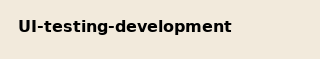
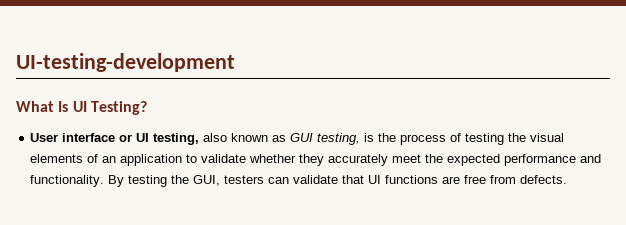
+ What Is UI Testing?
+ User interface or UI testing, also known as GUI testing, is the process of testing the visual elements of an application to validate whether they accurately meet the expected performance and functionality. By testing the GUI, testers can validate that UI functions are free from defects.

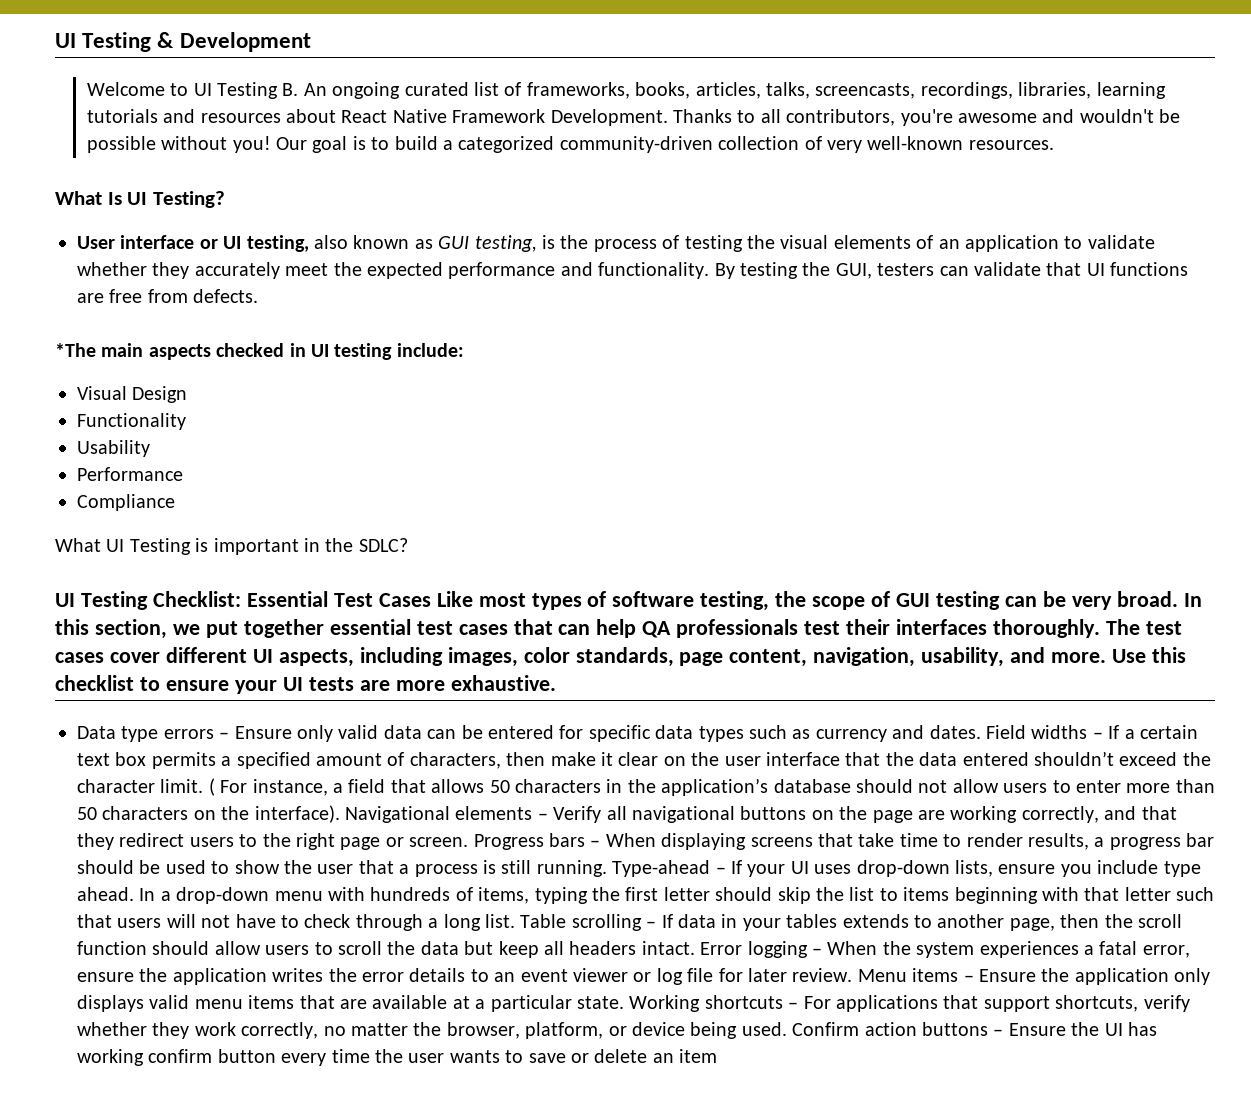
- UI-testing-development
+ UI Testing & Development
+ Welcome to UI Testing B. An ongoing curated list of frameworks, books, articles, talks, screencasts, recordings, libraries, learning tutorials and resources about React Native Framework Development. Thanks to all contributors, you're awesome and wouldn't be possible without you! Our goal is to build a categorized community-driven collection of very well-known resources.
+ *The main aspects checked in UI testing include:
+ Visual Design
+ Functionality
+ Usability
+ Performance
+ Compliance
+ What UI Testing is important in the SDLC?
+ UI Testing Checklist: Essential Test Cases Like most types of software testing, the scope of GUI testing can be very broad. In this section, we put together essential test cases that can help QA professionals test their interfaces thoroughly. The test cases cover different UI aspects, including images, color standards, page content, navigation, usability, and more. Use this checklist to ensure your UI tests are more exhaustive.
+ Data type errors – Ensure only valid data can be entered for specific data types such as currency and dates. Field widths – If a certain text box permits a specified amount of characters, then make it clear on the user interface that the data entered shouldn’t exceed the character limit. ( For instance, a field that allows 50 characters in the application’s database should not allow users to enter more than 50 characters on the interface). Navigational elements – Verify all navigational buttons on the page are working correctly, and that they redirect users to the right page or screen. Progress bars – When displaying screens that take time to render results, a progress bar should be used to show the user that a process is still running. Type-ahead – If your UI uses drop-down lists, ensure you include type ahead. In a drop-down menu with hundreds of items, typing the first letter should skip the list to items beginning with that letter such that users will not have to check through a long list. Table scrolling – If data in your tables extends to another page, then the scroll function should allow users to scroll the data but keep all headers intact. Error logging – When the system experiences a fatal error, ensure the application writes the error details to an event viewer or log file for later review. Menu items – Ensure the application only displays valid menu items that are available at a particular state. Working shortcuts – For applications that support shortcuts, verify whether they work correctly, no matter the browser, platform, or device being used. Confirm action buttons – Ensure the UI has working confirm button every time the user wants to save or delete an item

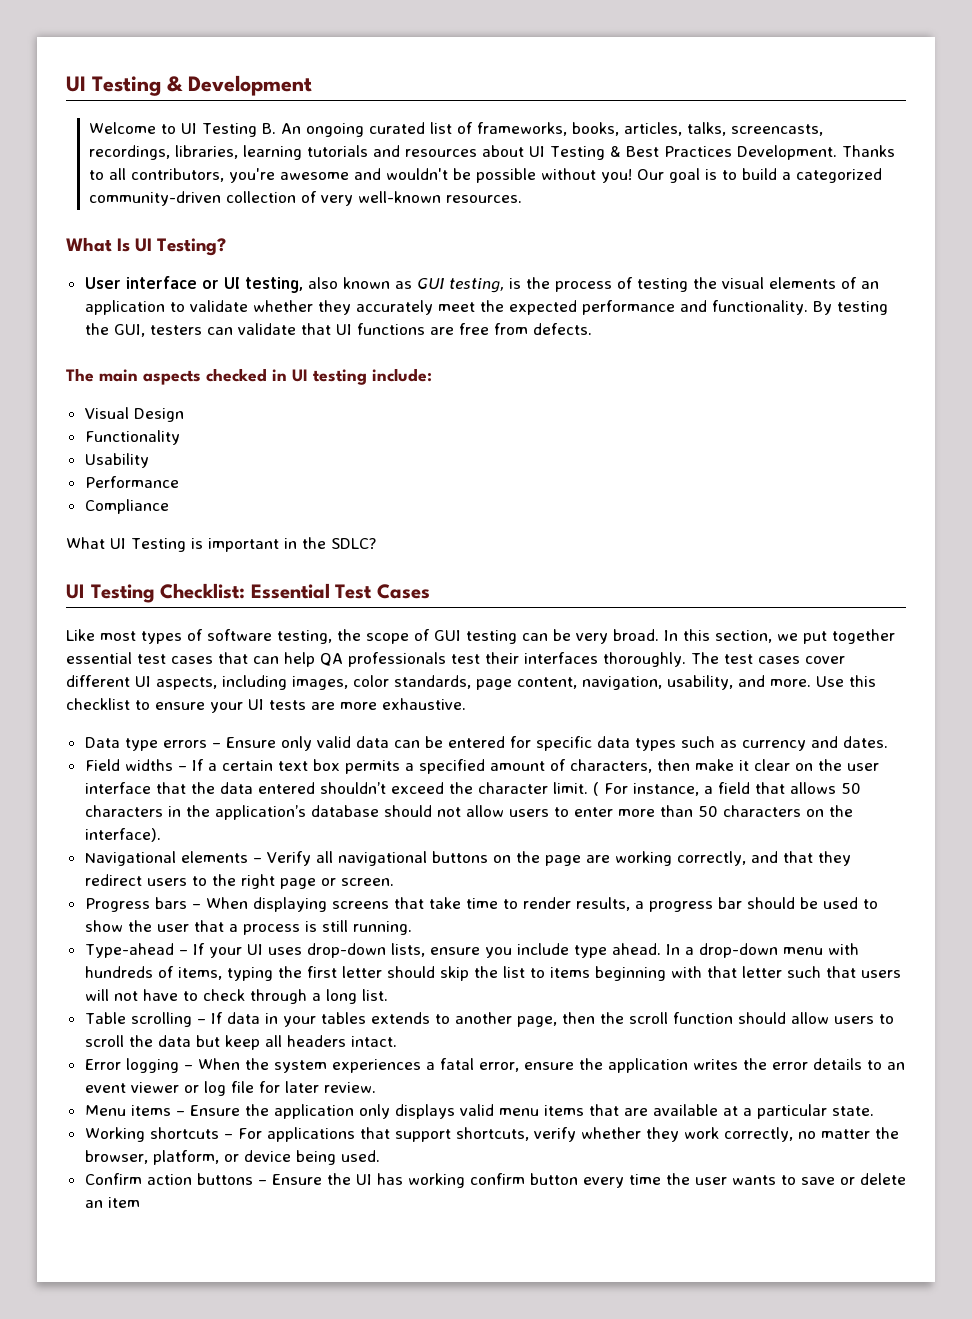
- Welcome to UI Testing B. An ongoing curated list of frameworks, books, articles, talks, screencasts, recordings, libraries, learning tutorials and resources about React Native Framework Development.
+ Welcome to UI Testing B. An ongoing curated list of frameworks, books, articles, talks, screencasts, recordings, libraries, learning tutorials and resources about UI Testing & Best Practices Development.
- *The main aspects checked in UI testing include:
+ The main aspects checked in UI testing include:
- UI Testing Checklist: Essential Test Cases Like most types of software testing, the scope of GUI testing can be very broad.
+ UI Testing Checklist: Essential Test Cases
+ Like most types of software testing, the scope of GUI testing can be very broad.
- Data type errors – Ensure only valid data can be entered for specific data types such as currency and dates. Field widths – If a certain text box permits a specified amount of characters, then make it clear on the user interface that the data entered shouldn’t exceed the character limit.
+ Data type errors – Ensure only valid data can be entered for specific data types such as currency and dates.
+ Field widths – If a certain text box permits a specified amount of characters, then make it clear on the user interface that the data entered shouldn’t exceed the character limit.
- ( For instance, a field that allows 50 characters in the application’s database should not allow users to enter more than 50 characters on the interface). Navigational elements – Verify all navigational buttons on the page are working correctly, and that they redirect users to the right page or screen. Progress bars – When displaying screens that take time to render results, a progress bar should be used to show the user that a process is still running. Type-ahead – If your UI uses drop-down lists, ensure you include type ahead.
+ ( For instance, a field that allows 50 characters in the application’s database should not allow users to enter more than 50 characters on the interface).
+ Navigational elements – Verify all navigational buttons on the page are working correctly, and that they redirect users to the right page or screen.
+ Progress bars – When displaying screens that take time to render results, a progress bar should be used to show the user that a process is still running.
+ Type-ahead – If your UI uses drop-down lists, ensure you include type ahead.
- In a drop-down menu with hundreds of items, typing the first letter should skip the list to items beginning with that letter such that users will not have to check through a long list. Table scrolling – If data in your tables extends to another page, then the scroll function should allow users to scroll the data but keep all headers intact. Error logging – When the system experiences a fatal error, ensure the application writes the error details to an event viewer or log file for later review. Menu items – Ensure the application only displays valid menu items that are available at a particular state. Working shortcuts – For applications that support shortcuts, verify whether they work correctly, no matter the browser, platform, or device being used. Confirm action buttons – Ensure the UI has working confirm button every time the user wants to save or delete an item
+ In a drop-down menu with hundreds of items, typing the first letter should skip the list to items beginning with that letter such that users will not have to check through a long list.
+ Table scrolling – If data in your tables extends to another page, then the scroll function should allow users to scroll the data but keep all headers intact.
+ Error logging – When the system experiences a fatal error, ensure the application writes the error details to an event viewer or log file for later review.
+ Menu items – Ensure the application only displays valid menu items that are available at a particular state.
+ Working shortcuts – For applications that support shortcuts, verify whether they work correctly, no matter the browser, platform, or device being used.
+ Confirm action buttons – Ensure the UI has working confirm button every time the user wants to save or delete an item

